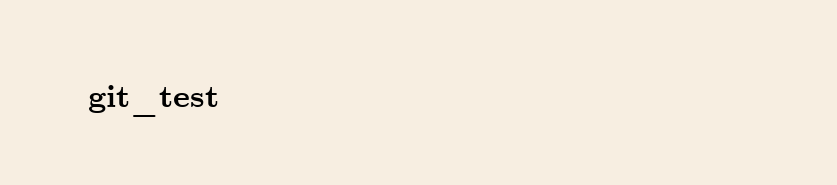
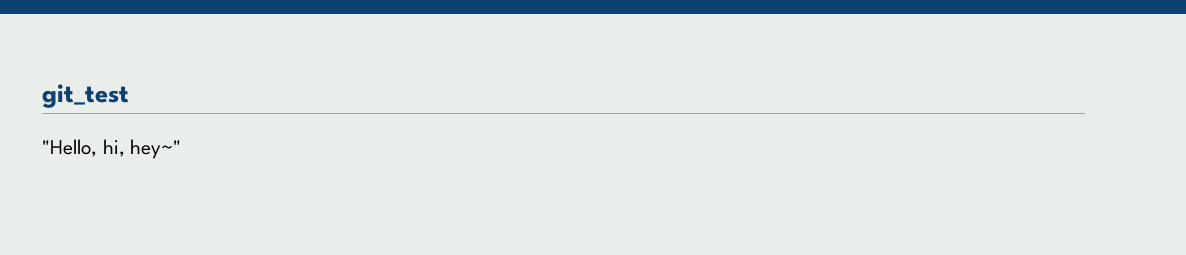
+ "Hello, hi, hey~"

